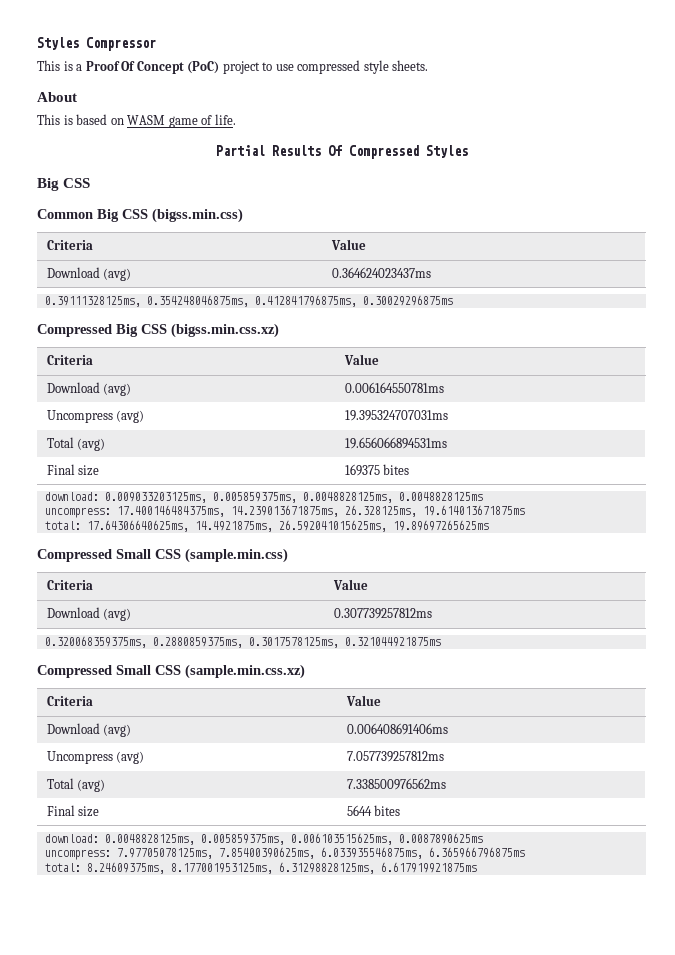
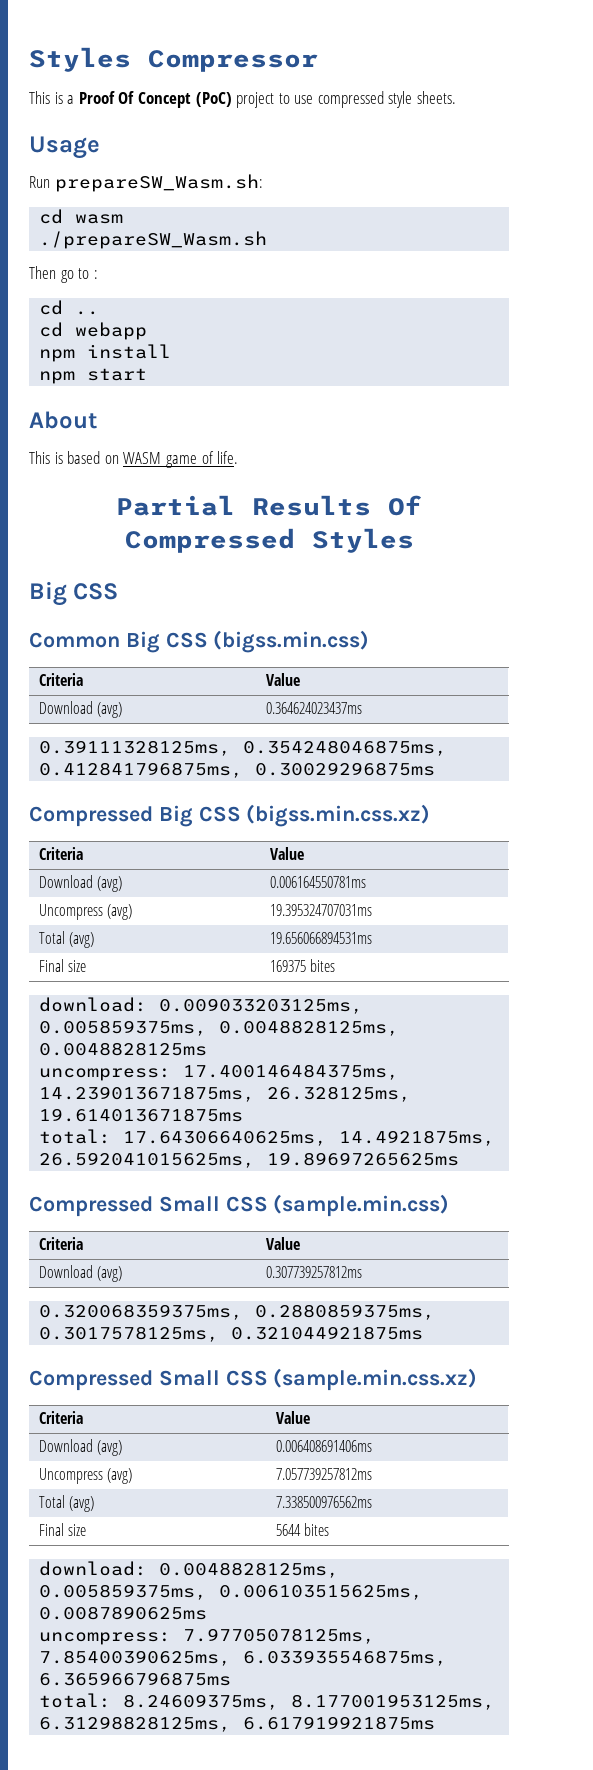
+ Usage
+ Run prepareSW_Wasm.sh:
+ cd wasm
+ ./prepareSW_Wasm.sh
+ Then go to :
+ cd ..
+ cd webapp
+ npm install
+ npm start

